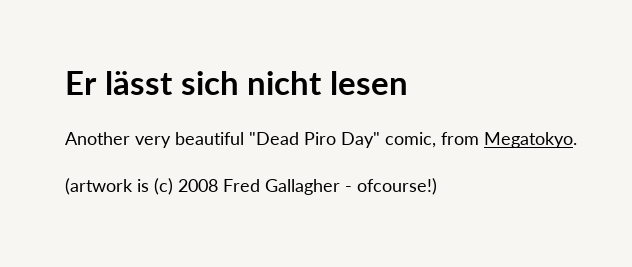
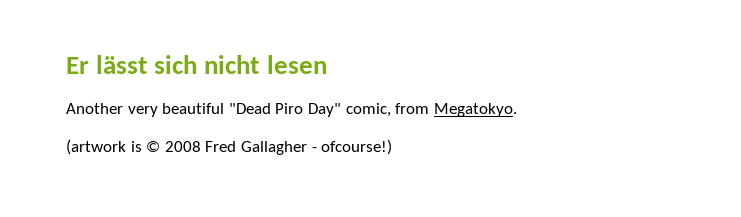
- (artwork is (c) 2008 Fred Gallagher - ofcourse!)
+ (artwork is © 2008 Fred Gallagher - ofcourse!)

